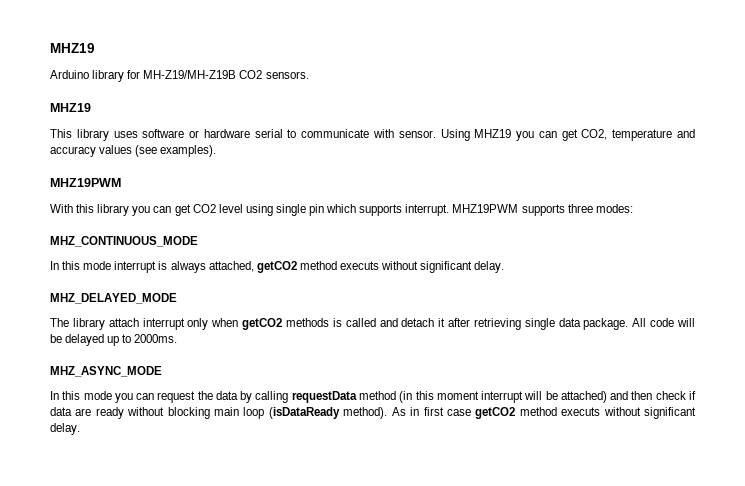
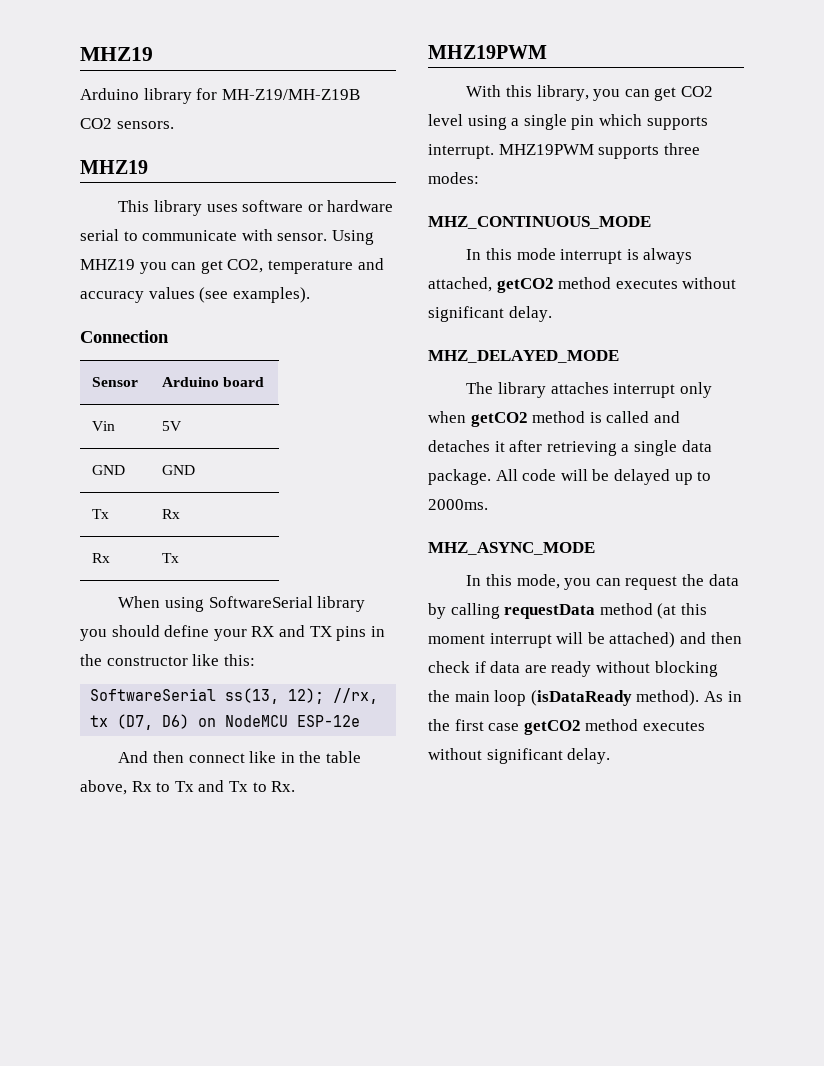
+ Connection
+ Sensor | Arduino board
+ Vin | 5V
+ GND | GND
+ Tx | Rx
+ Rx | Tx
+ When using SoftwareSerial library you should define your RX and TX pins in the constructor like this:
+ SoftwareSerial ss(13, 12); //rx, tx (D7, D6) on NodeMCU ESP-12e
+ And then connect like in the table above, Rx to Tx and Tx to Rx.
- With this library you can get CO2 level using single pin which supports interrupt.
+ With this library, you can get CO2 level using a single pin which supports interrupt.
- In this mode interrupt is always attached, getCO2 method executs without significant delay.
+ In this mode interrupt is always attached, getCO2 method executes without significant delay.
- The library attach interrupt only when getCO2 methods is called and detach it after retrieving single data package.
+ The library attaches interrupt only when getCO2 method is called and detaches it after retrieving a single data package.
- In this mode you can request the data by calling requestData method (in this moment interrupt will be attached) and then check if data are ready without blocking main loop (isDataReady method).
+ In this mode, you can request the data by calling requestData method (at this moment interrupt will be attached) and then check if data are ready without blocking the main loop (isDataReady method).
- As in first case getCO2 method executs without significant delay.
+ As in the first case getCO2 method executes without significant delay.

